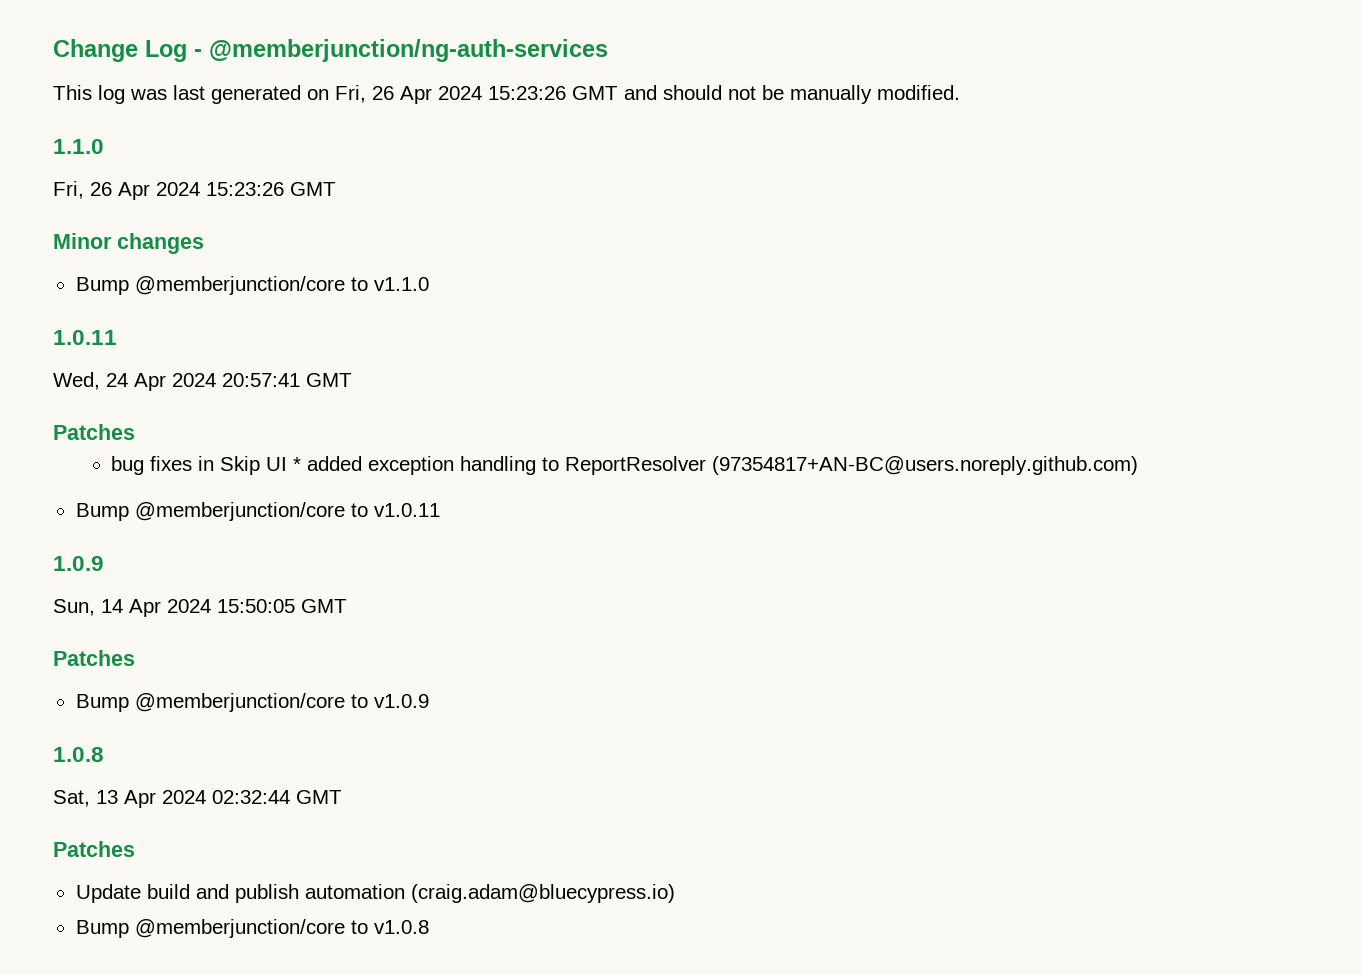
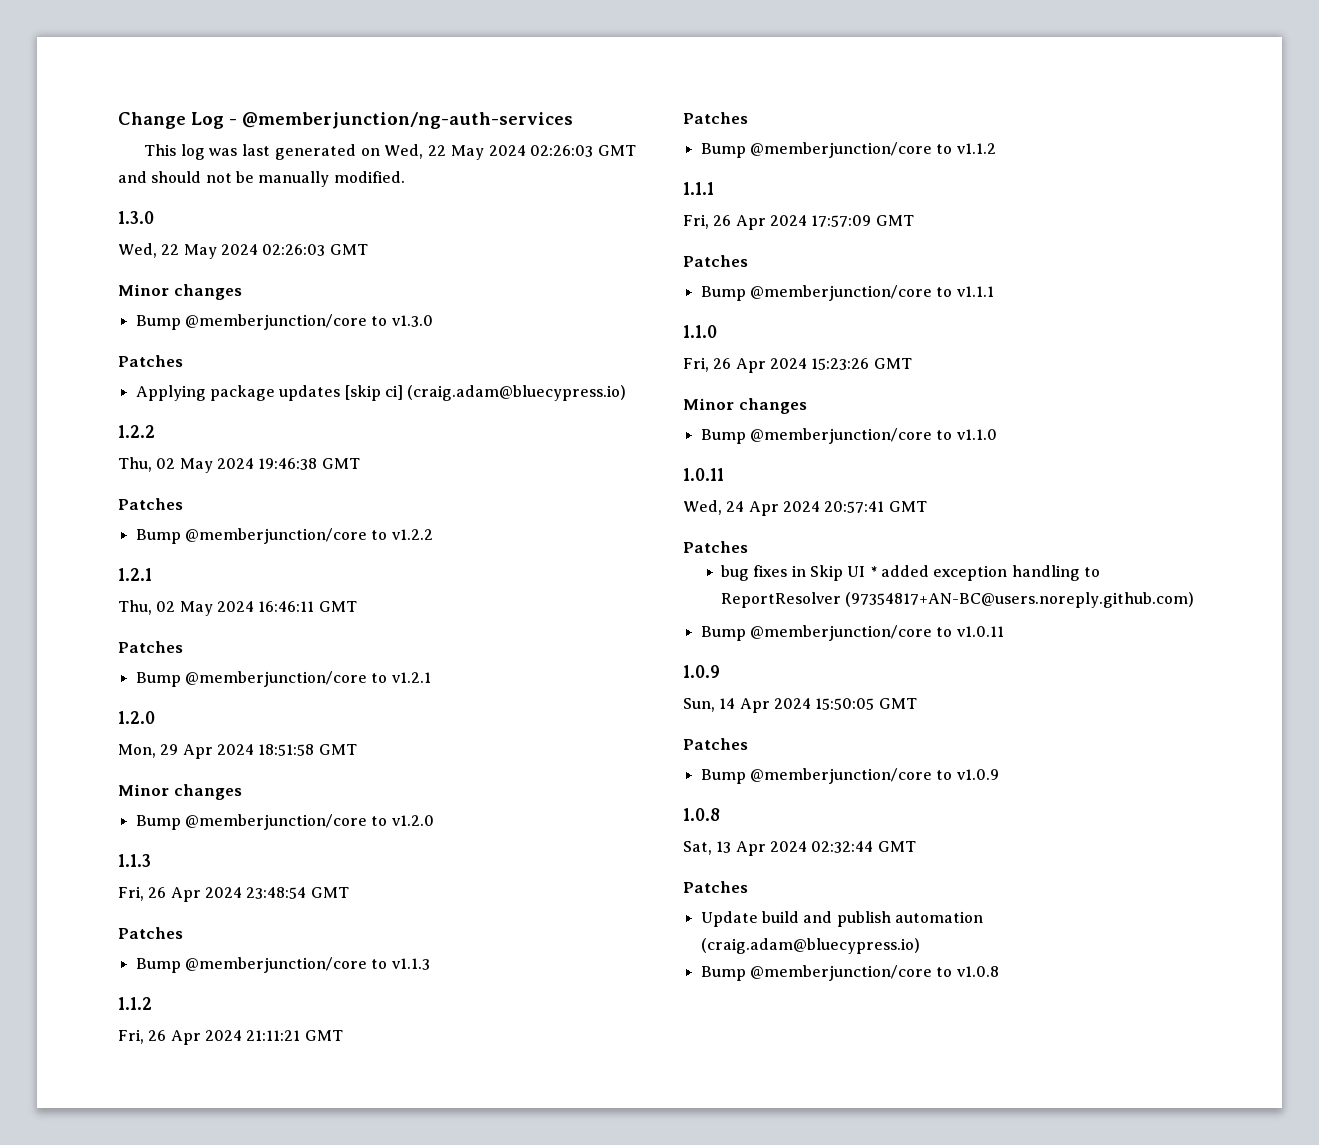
- This log was last generated on Fri, 26 Apr 2024 15:23:26 GMT and should not be manually modified.
+ This log was last generated on Wed, 22 May 2024 02:26:03 GMT and should not be manually modified.
+ 1.3.0
+ Wed, 22 May 2024 02:26:03 GMT
+ Minor changes
+ Bump @memberjunction/core to v1.3.0
+ Patches
+ Applying package updates [skip ci] (craig.adam@bluecypress.io)
+ 1.2.2
+ Thu, 02 May 2024 19:46:38 GMT
+ Patches
+ Bump @memberjunction/core to v1.2.2
+ 1.2.1
+ Thu, 02 May 2024 16:46:11 GMT
+ Patches
+ Bump @memberjunction/core to v1.2.1
+ 1.2.0
+ Mon, 29 Apr 2024 18:51:58 GMT
+ Minor changes
+ Bump @memberjunction/core to v1.2.0
+ 1.1.3
+ Fri, 26 Apr 2024 23:48:54 GMT
+ Patches
+ Bump @memberjunction/core to v1.1.3
+ 1.1.2
+ Fri, 26 Apr 2024 21:11:21 GMT
+ Patches
+ Bump @memberjunction/core to v1.1.2
+ 1.1.1
+ Fri, 26 Apr 2024 17:57:09 GMT
+ Patches
+ Bump @memberjunction/core to v1.1.1

